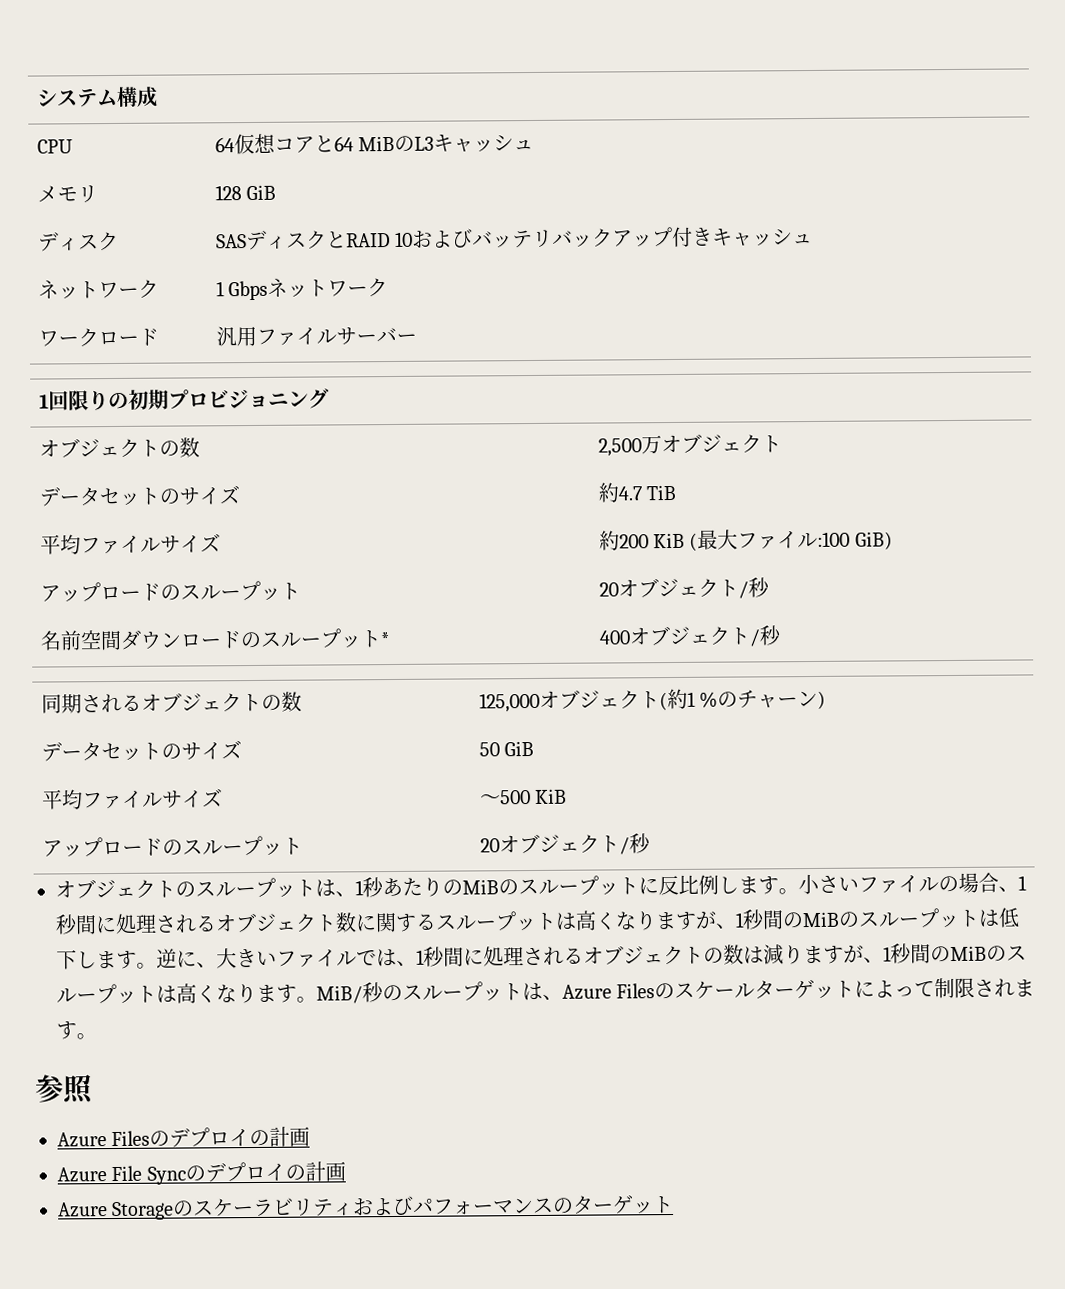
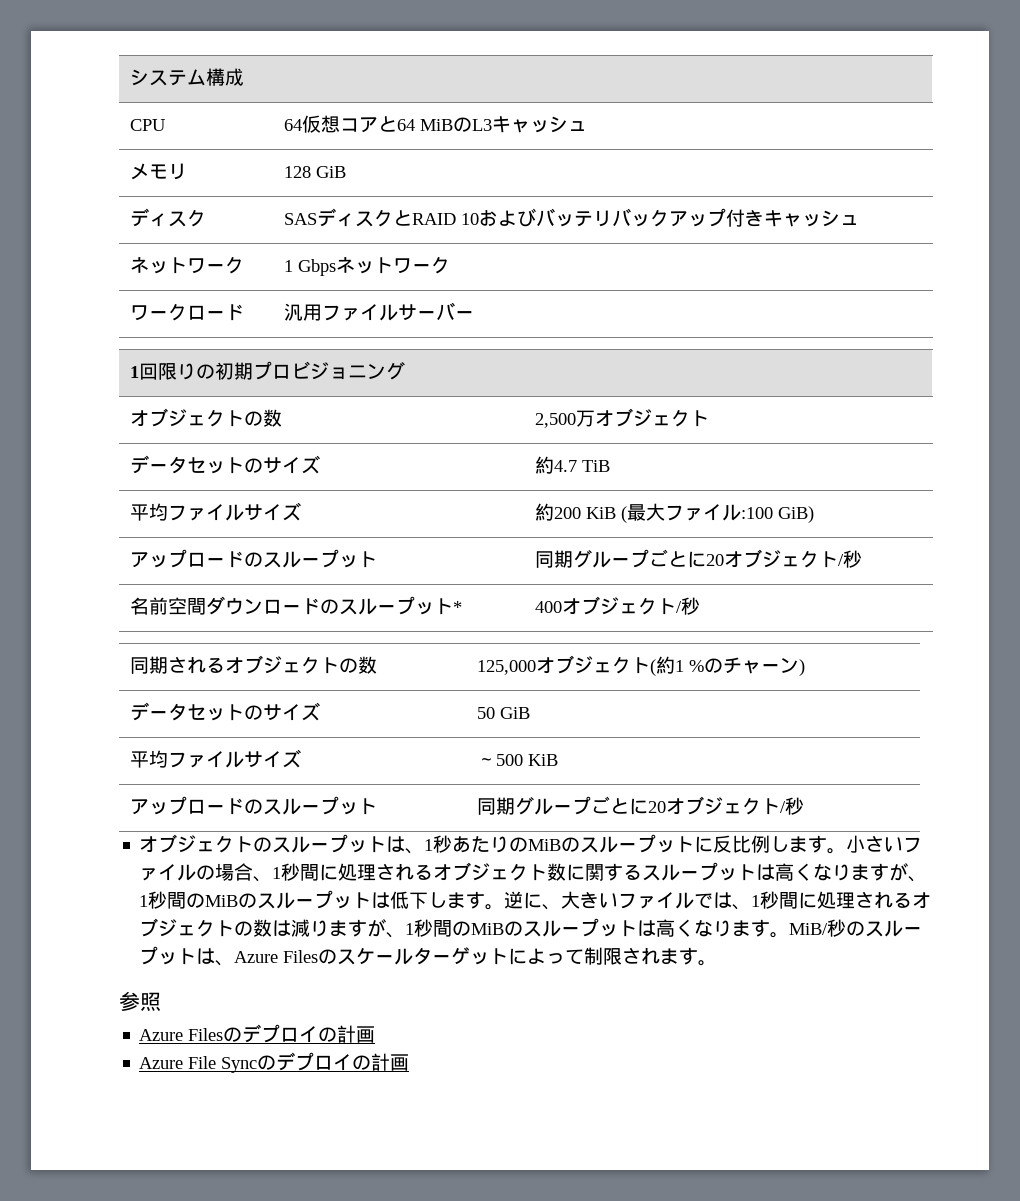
  平均ファイルサイズ | 約200 KiB (最大ファイル:100 GiB)
- アップロードのスループット | 20オブジェクト/秒
+ アップロードのスループット | 同期グループごとに20オブジェクト/秒
  平均ファイルサイズ | ～500 KiB
- アップロードのスループット | 20オブジェクト/秒
+ アップロードのスループット | 同期グループごとに20オブジェクト/秒
- Azure Storageのスケーラビリティおよびパフォーマンスのターゲット

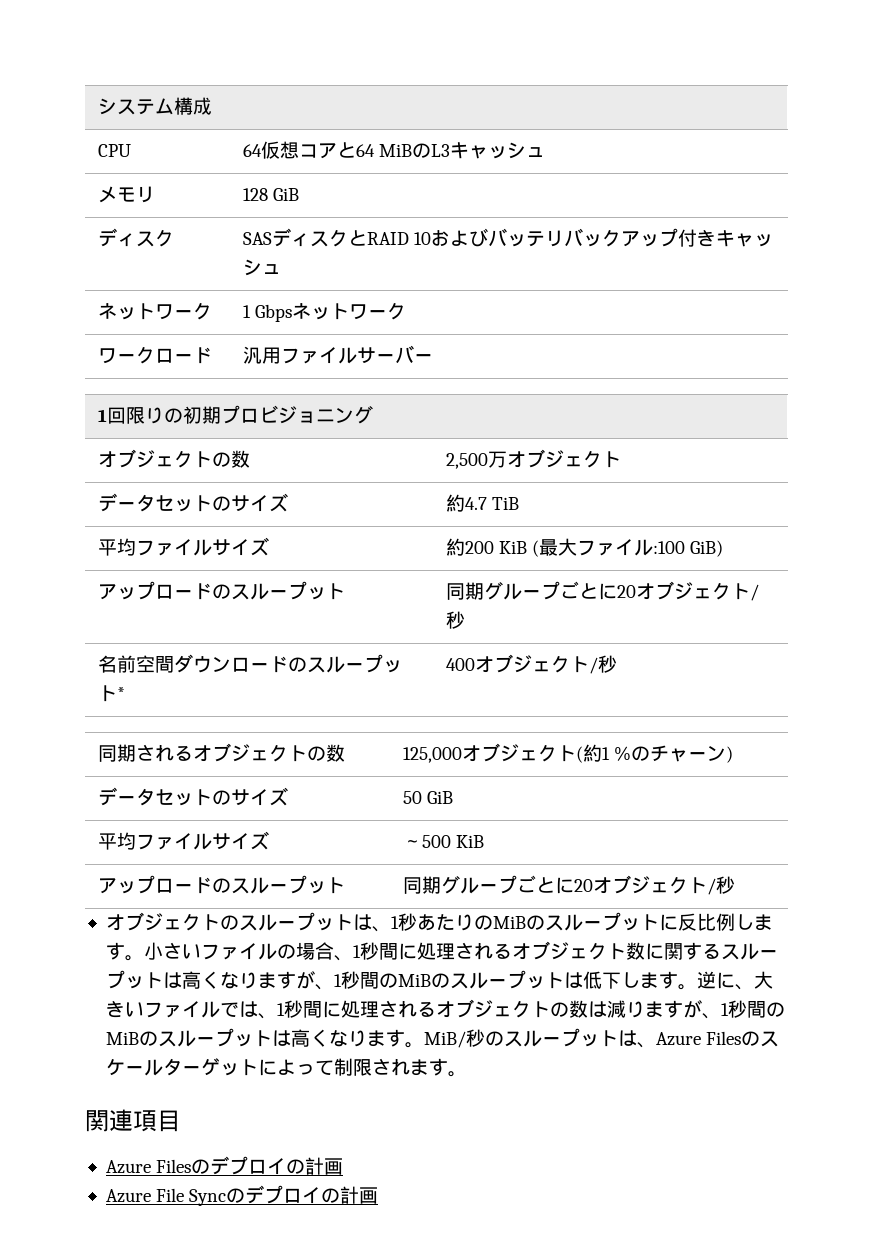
- 参照
+ 関連項目

